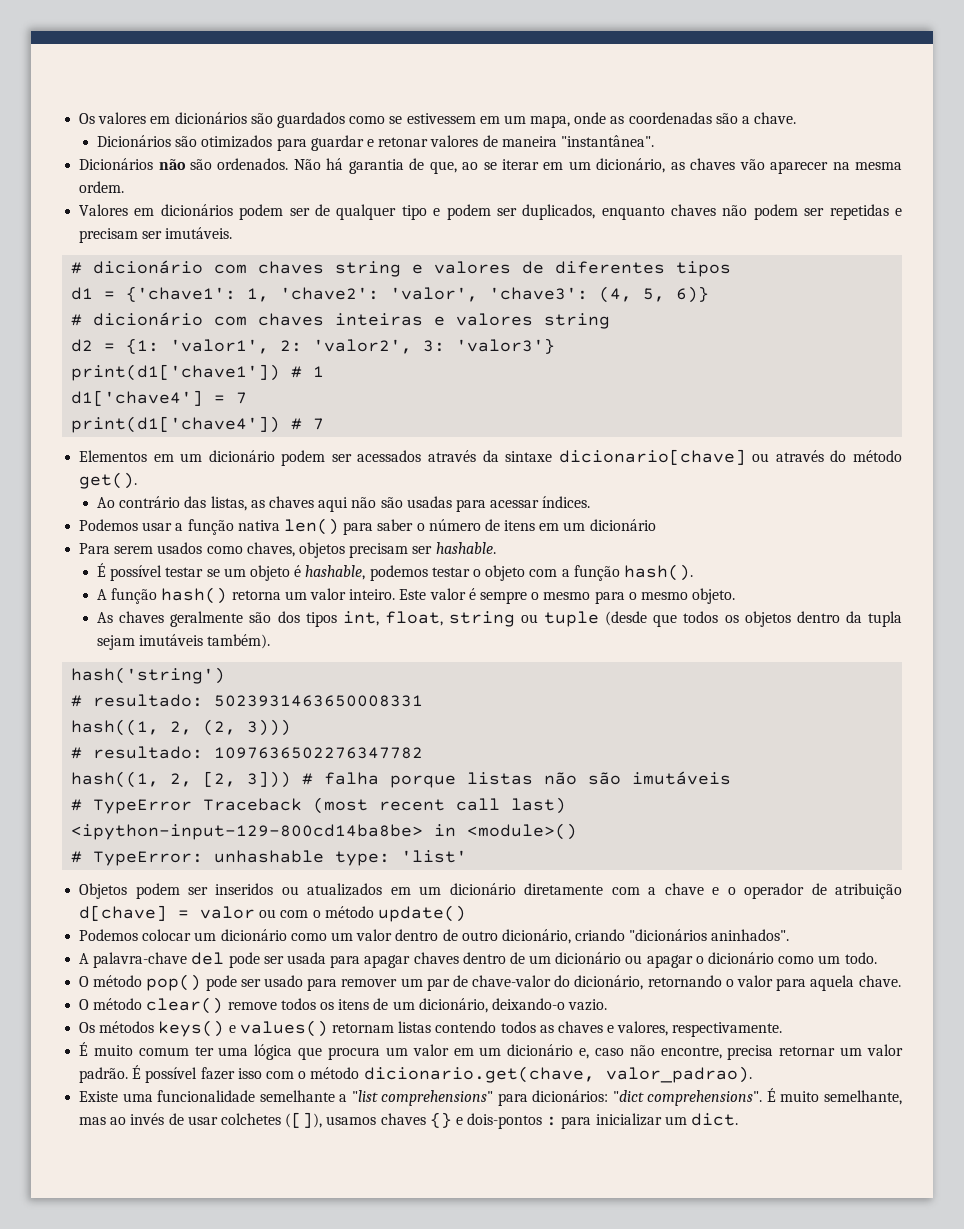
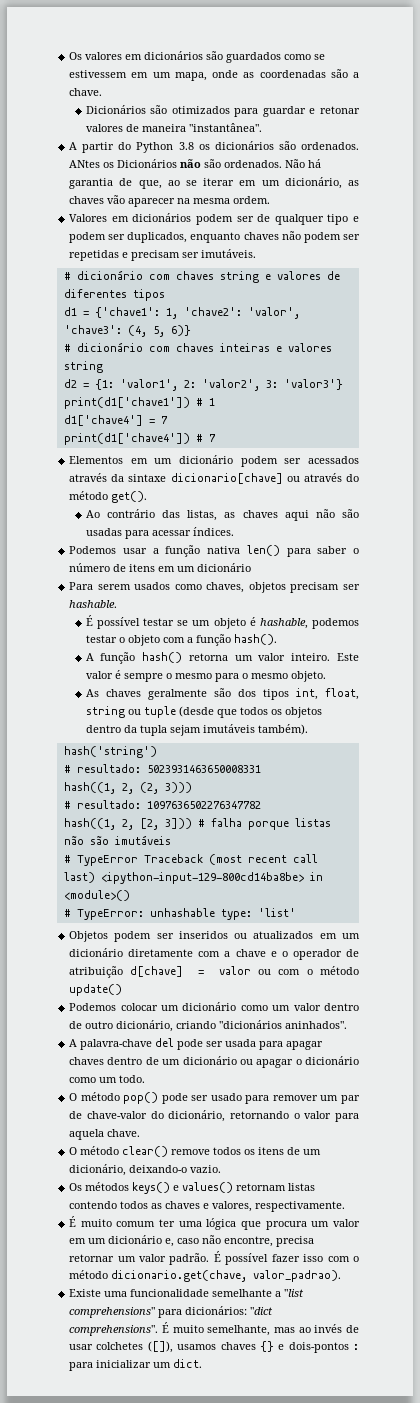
- Dicionários não são ordenados.
+ A partir do Python 3.8 os dicionários são ordenados. ANtes os Dicionários não são ordenados.

